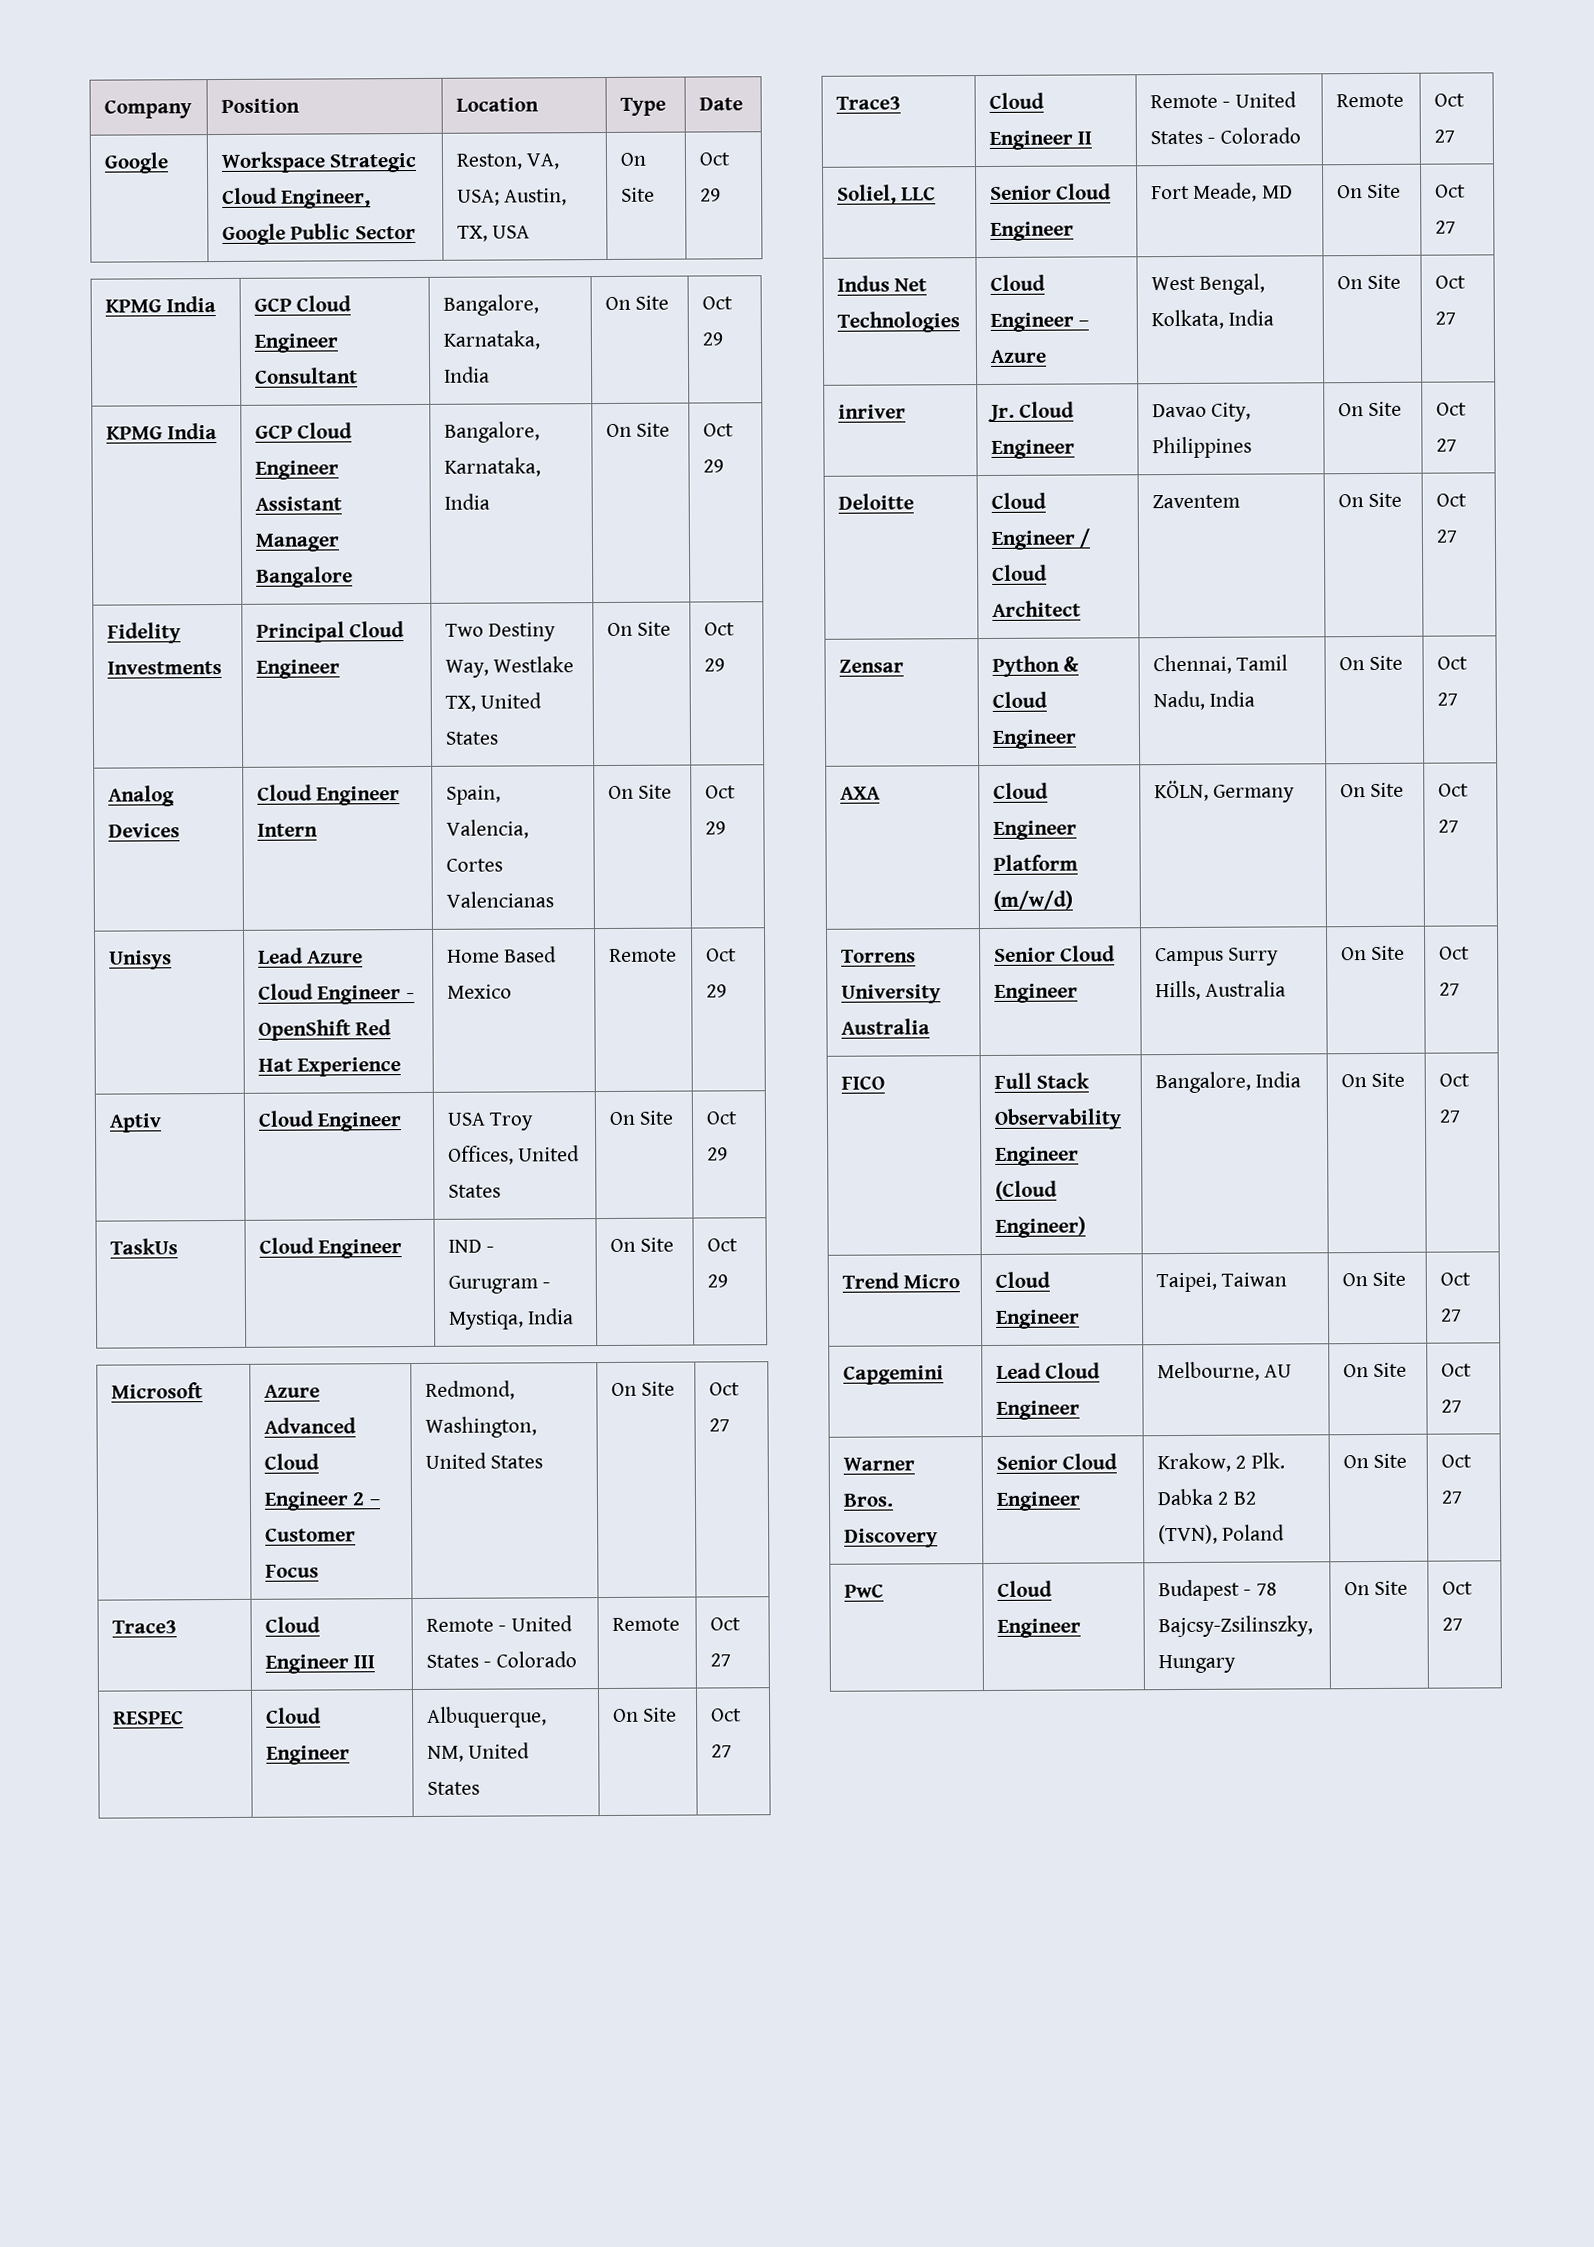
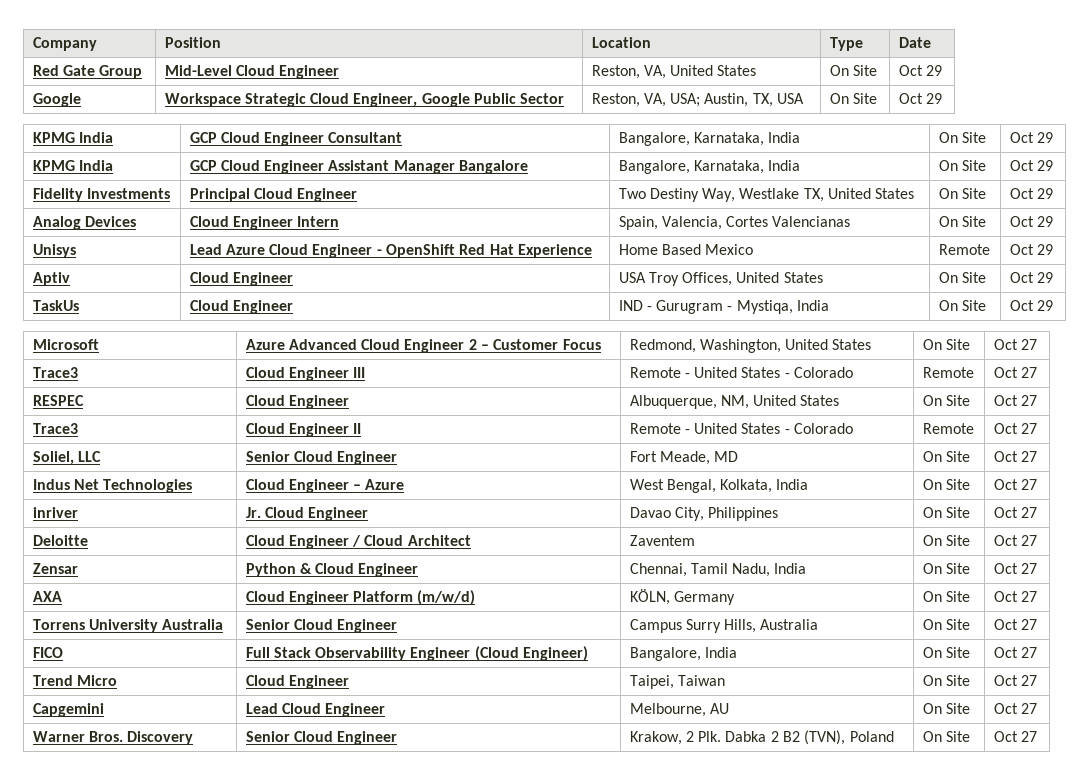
+ Red Gate Group | Mid-Level Cloud Engineer | Reston, VA, United States | On Site | Oct 29
- PwC | Cloud Engineer | Budapest - 78 Bajcsy-Zsilinszky, Hungary | On Site | Oct 27

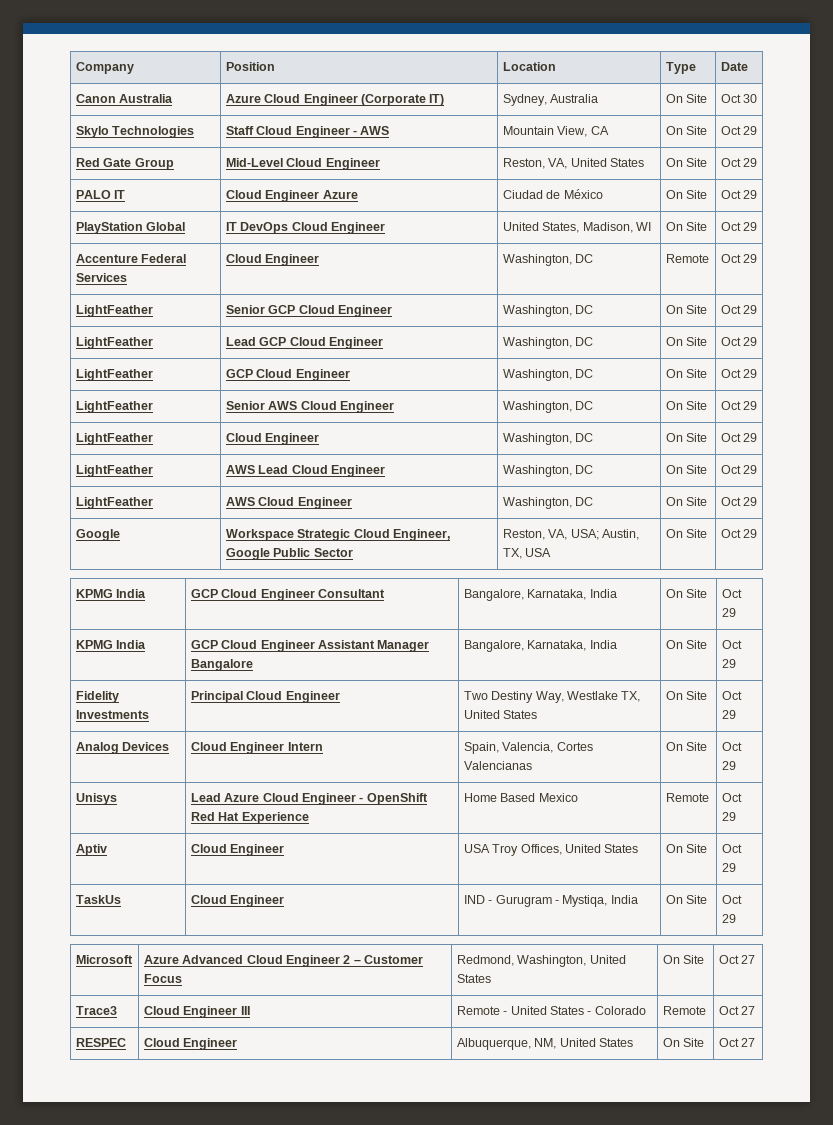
+ Canon Australia | Azure Cloud Engineer (Corporate IT) | Sydney, Australia | On Site | Oct 30
+ Skylo Technologies | Staff Cloud Engineer - AWS | Mountain View, CA | On Site | Oct 29
+ PALO IT | Cloud Engineer Azure | Ciudad de México | On Site | Oct 29
+ PlayStation Global | IT DevOps Cloud Engineer | United States, Madison, WI | On Site | Oct 29
+ Accenture Federal Services | Cloud Engineer | Washington, DC | Remote | Oct 29
+ LightFeather | Senior GCP Cloud Engineer | Washington, DC | On Site | Oct 29
+ LightFeather | Lead GCP Cloud Engineer | Washington, DC | On Site | Oct 29
+ LightFeather | GCP Cloud Engineer | Washington, DC | On Site | Oct 29
+ LightFeather | Senior AWS Cloud Engineer | Washington, DC | On Site | Oct 29
+ LightFeather | Cloud Engineer | Washington, DC | On Site | Oct 29
+ LightFeather | AWS Lead Cloud Engineer | Washington, DC | On Site | Oct 29
+ LightFeather | AWS Cloud Engineer | Washington, DC | On Site | Oct 29
- Trace3 | Cloud Engineer II | Remote - United States - Colorado | Remote | Oct 27
- Soliel, LLC | Senior Cloud Engineer | Fort Meade, MD | On Site | Oct 27
- Indus Net Technologies | Cloud Engineer – Azure | West Bengal, Kolkata, India | On Site | Oct 27
- inriver | Jr. Cloud Engineer | Davao City, Philippines | On Site | Oct 27
- Deloitte | Cloud Engineer / Cloud Architect | Zaventem | On Site | Oct 27
- Zensar | Python & Cloud Engineer | Chennai, Tamil Nadu, India | On Site | Oct 27
- AXA | Cloud Engineer Platform (m/w/d) | KÖLN, Germany | On Site | Oct 27
- Torrens University Australia | Senior Cloud Engineer | Campus Surry Hills, Australia | On Site | Oct 27
- FICO | Full Stack Observability Engineer (Cloud Engineer) | Bangalore, India | On Site | Oct 27
- Trend Micro | Cloud Engineer | Taipei, Taiwan | On Site | Oct 27
- Capgemini | Lead Cloud Engineer | Melbourne, AU | On Site | Oct 27
- Warner Bros. Discovery | Senior Cloud Engineer | Krakow, 2 Plk. Dabka 2 B2 (TVN), Poland | On Site | Oct 27

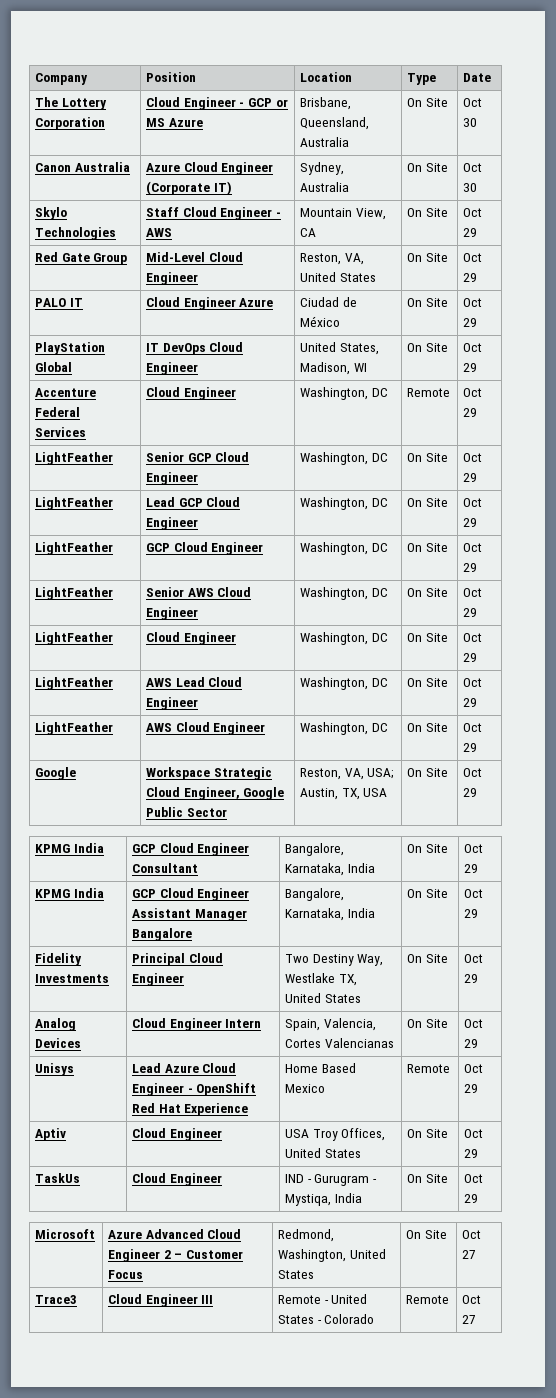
+ The Lottery Corporation | Cloud Engineer - GCP or MS Azure | Brisbane, Queensland, Australia | On Site | Oct 30
- RESPEC | Cloud Engineer | Albuquerque, NM, United States | On Site | Oct 27

